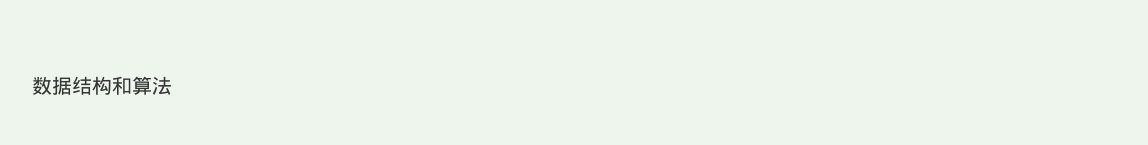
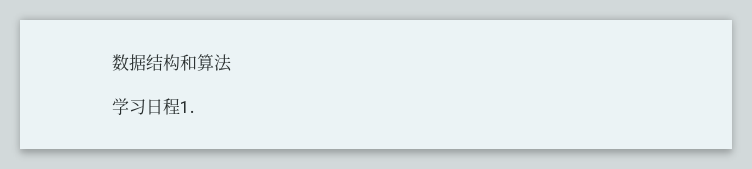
+ 学习日程1.

